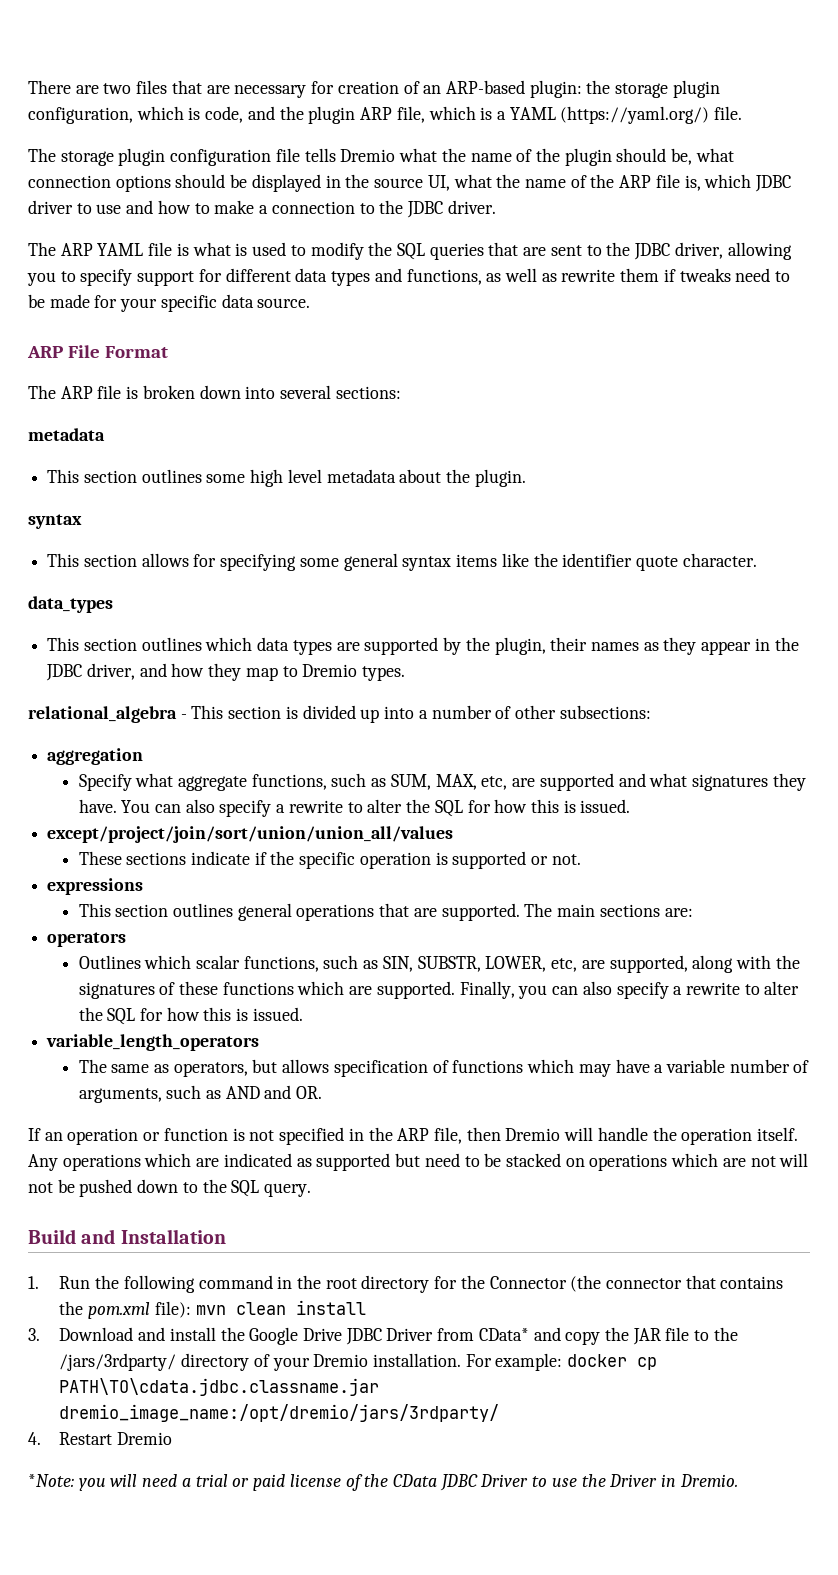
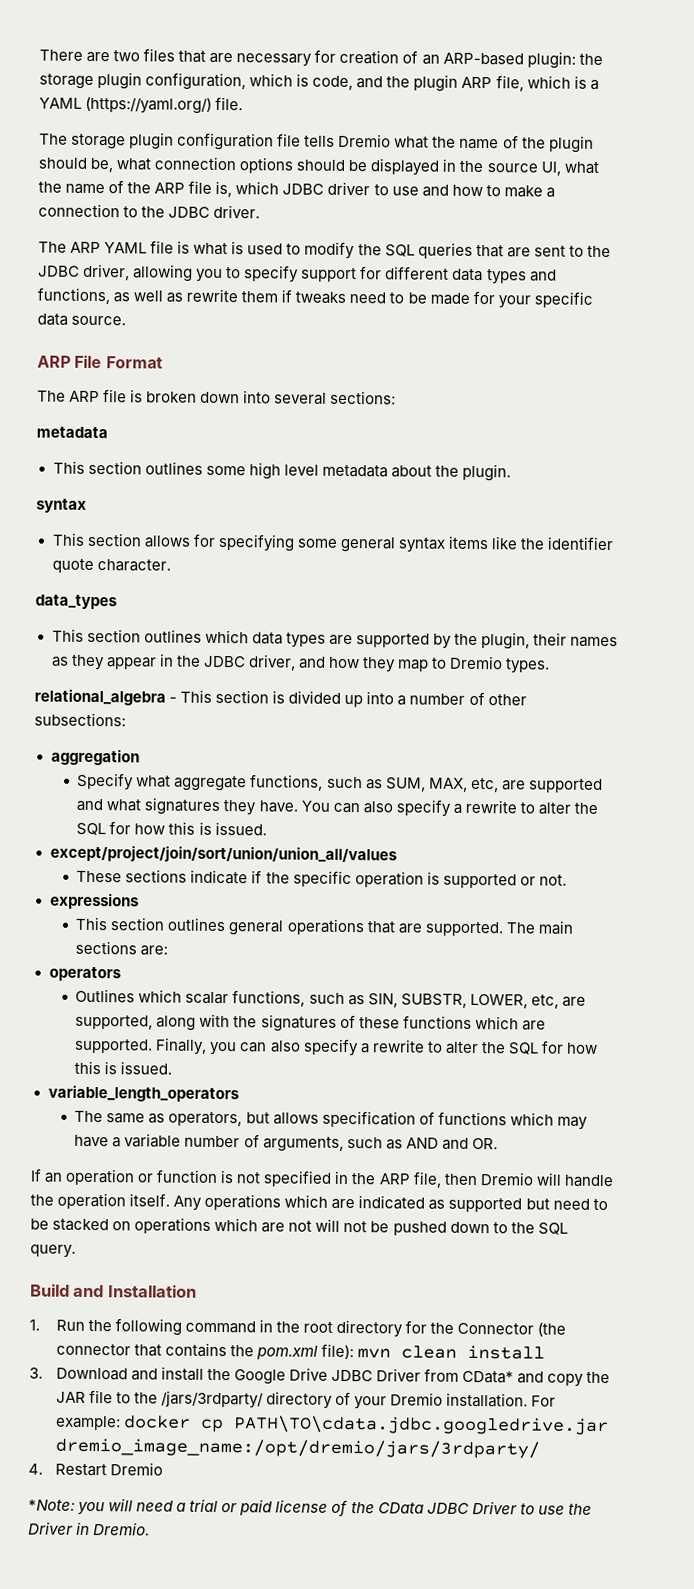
- For example: docker cp PATH\TO\cdata.jdbc.classname.jar dremio_image_name:/opt/dremio/jars/3rdparty/
+ For example: docker cp PATH\TO\cdata.jdbc.googledrive.jar dremio_image_name:/opt/dremio/jars/3rdparty/

